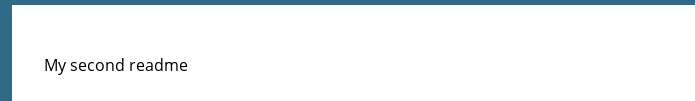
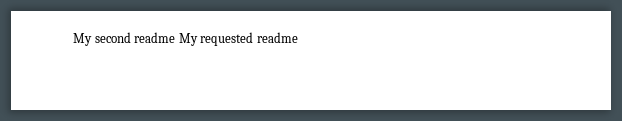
- My second readme
+ My second readme My requested readme

